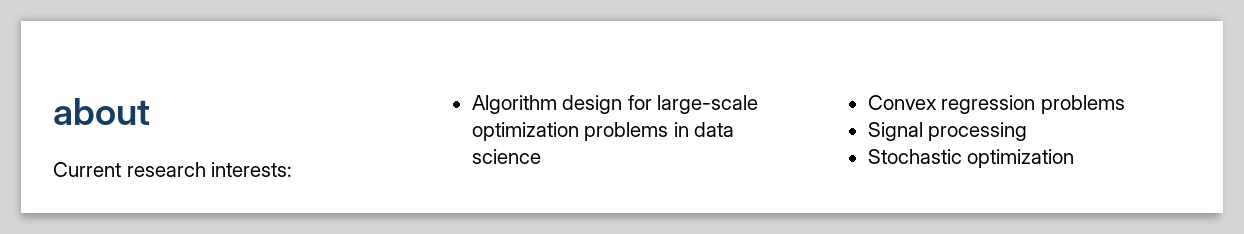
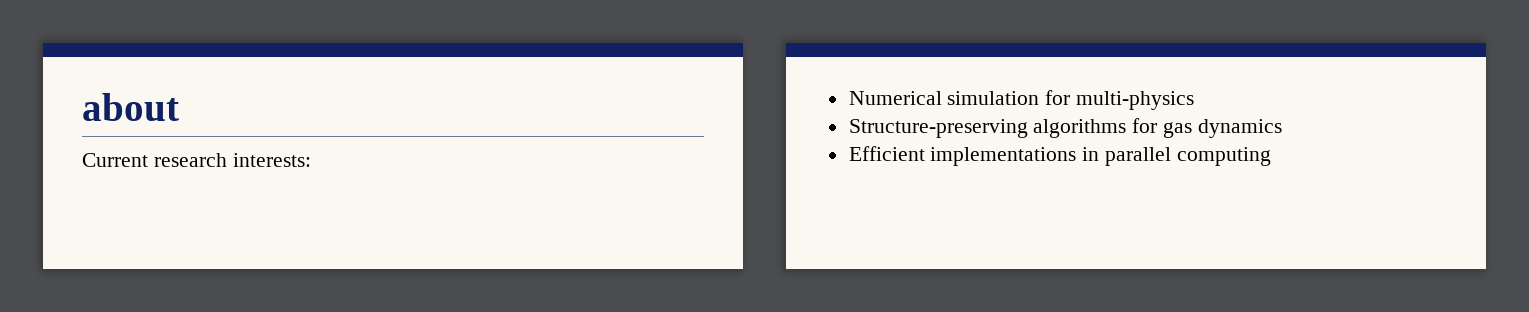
- Algorithm design for large-scale optimization problems in data science
- Convex regression problems
- Signal processing
- Stochastic optimization
+ Numerical simulation for multi-physics
+ Structure-preserving algorithms for gas dynamics
+ Efficient implementations in parallel computing

